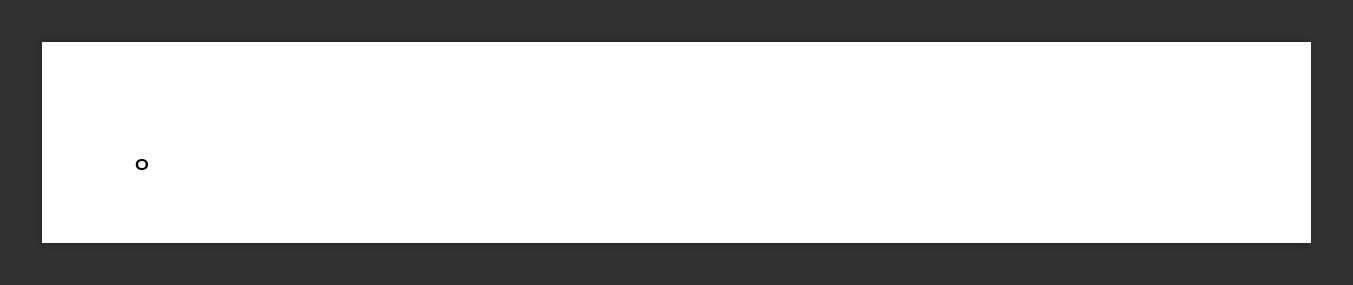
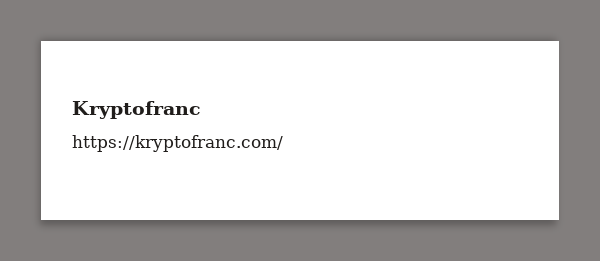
- o
+ Kryptofranc
+ https://kryptofranc.com/

